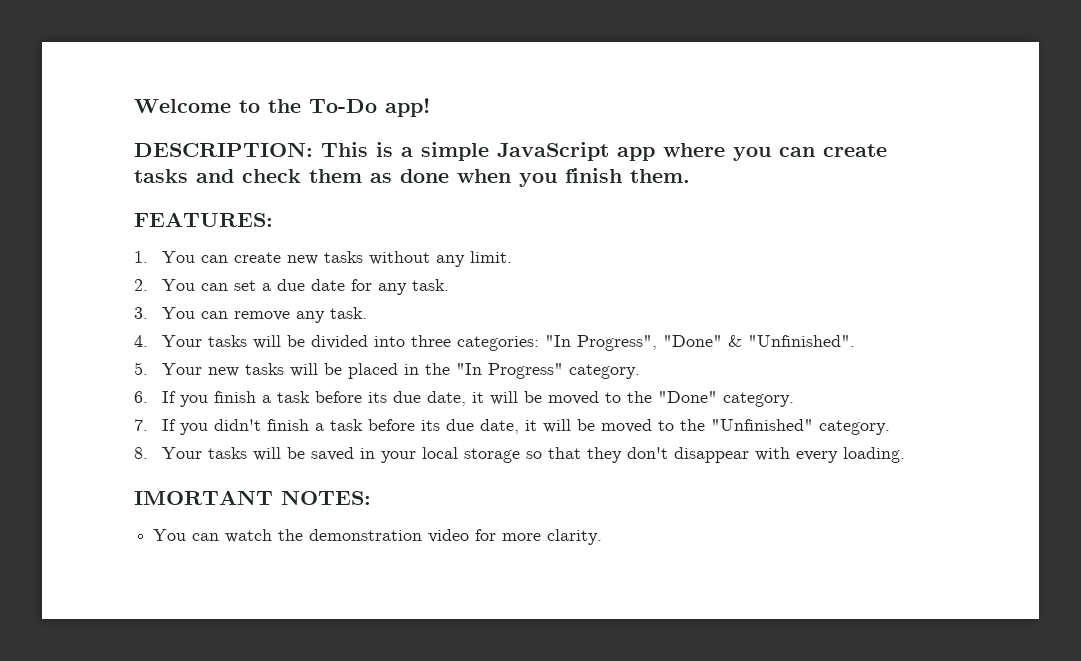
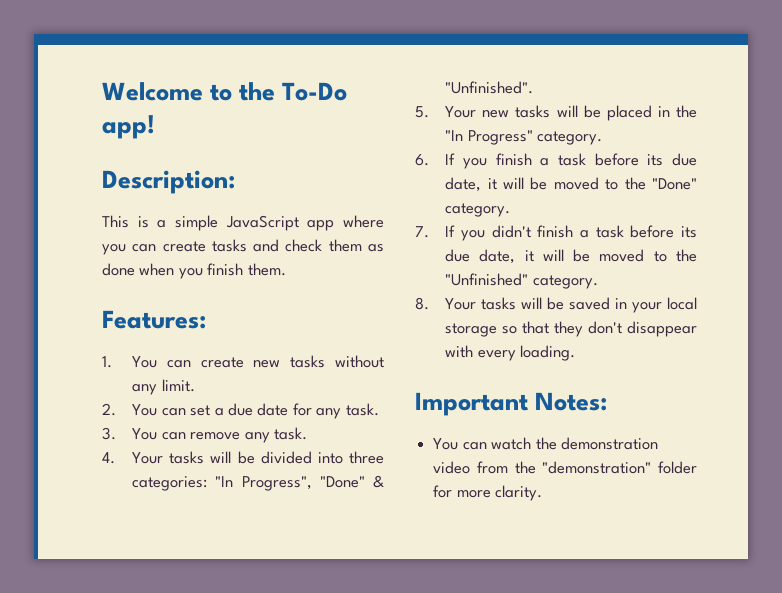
- DESCRIPTION: This is a simple JavaScript app where you can create tasks and check them as done when you finish them.
+ Description:
+ This is a simple JavaScript app where you can create tasks and check them as done when you finish them.
- FEATURES:
+ Features:
- IMORTANT NOTES:
+ Important Notes:
- You can watch the demonstration video for more clarity.
+ You can watch the demonstration video from the "demonstration" folder for more clarity.

